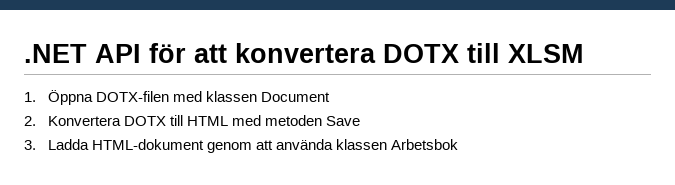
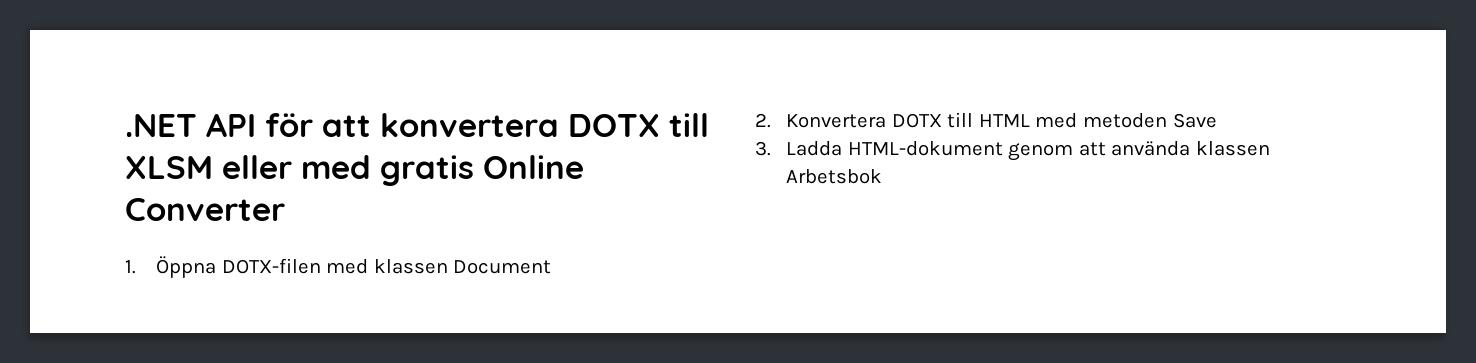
- .NET API för att konvertera DOTX till XLSM
+ .NET API för att konvertera DOTX till XLSM eller med gratis Online Converter

